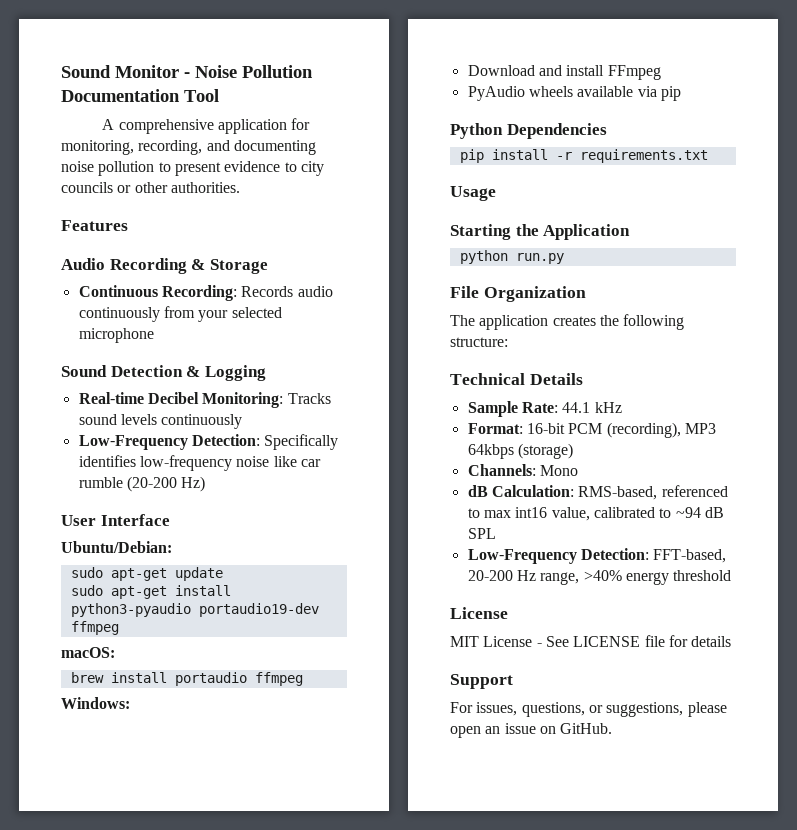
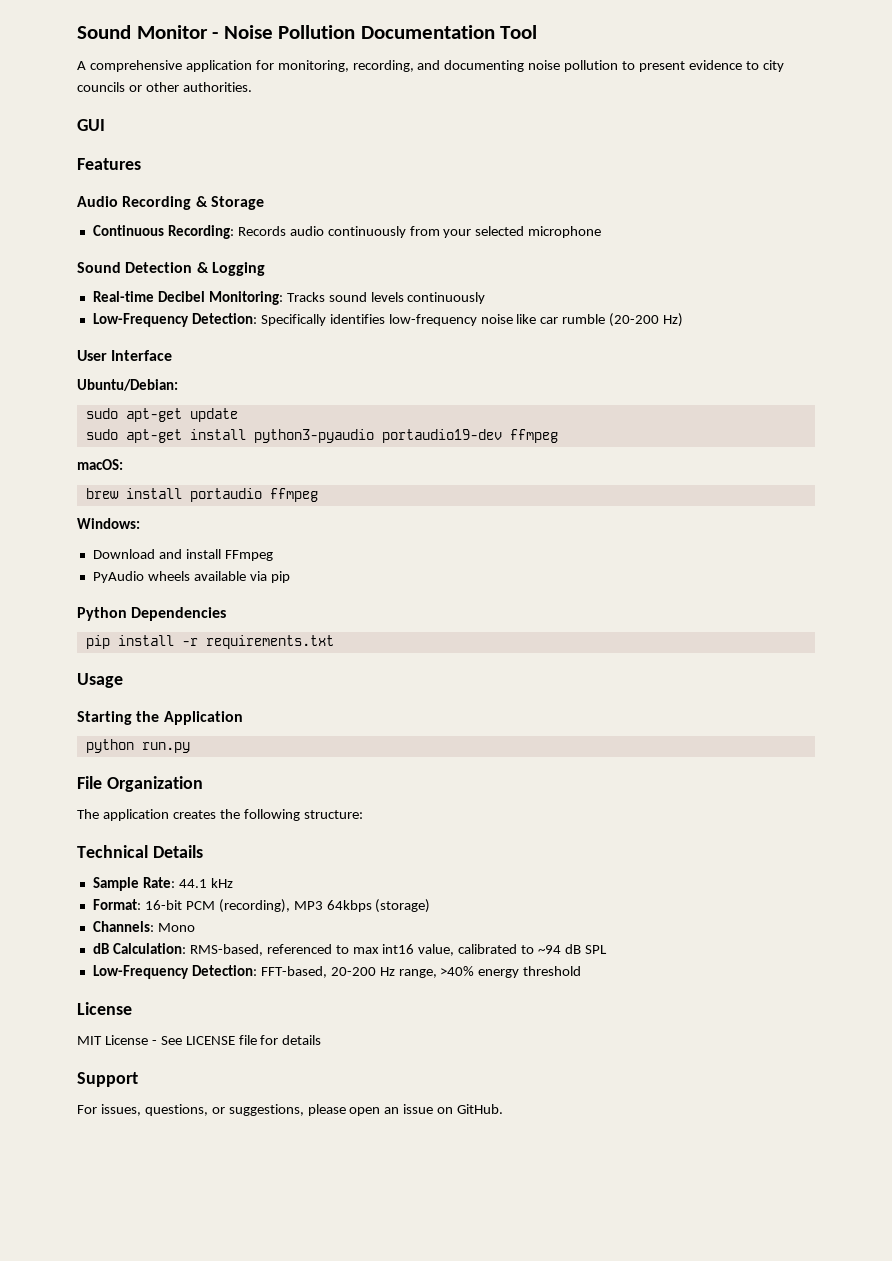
+ GUI

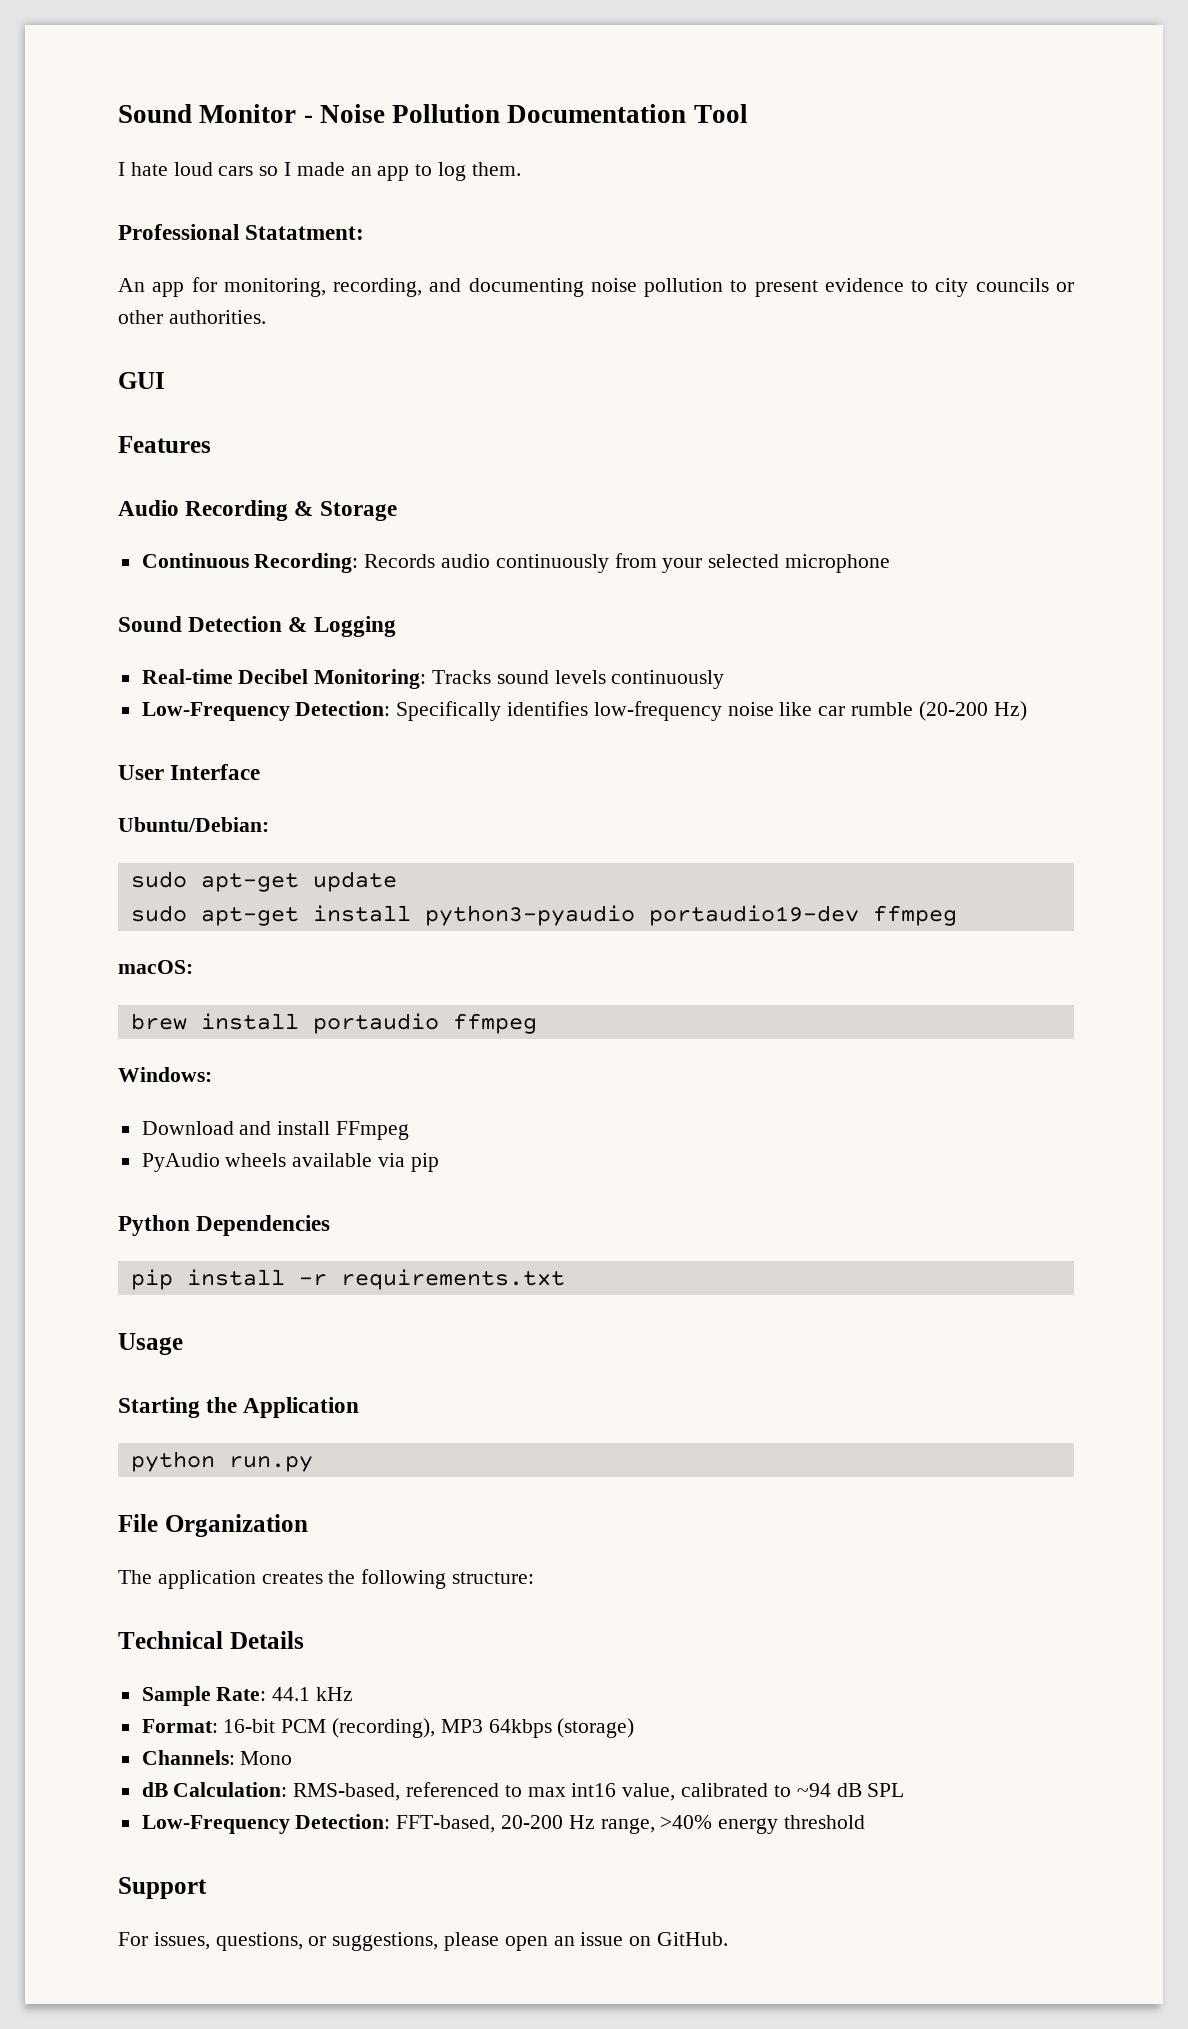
- A comprehensive application for monitoring, recording, and documenting noise pollution to present evidence to city councils or other authorities.
+ I hate loud cars so I made an app to log them.
+ Professional Statatment:
+ An app for monitoring, recording, and documenting noise pollution to present evidence to city councils or other authorities.
  Low-Frequency Detection: FFT-based, 20-200 Hz range, >40% energy threshold
- License
- MIT License - See LICENSE file for details

